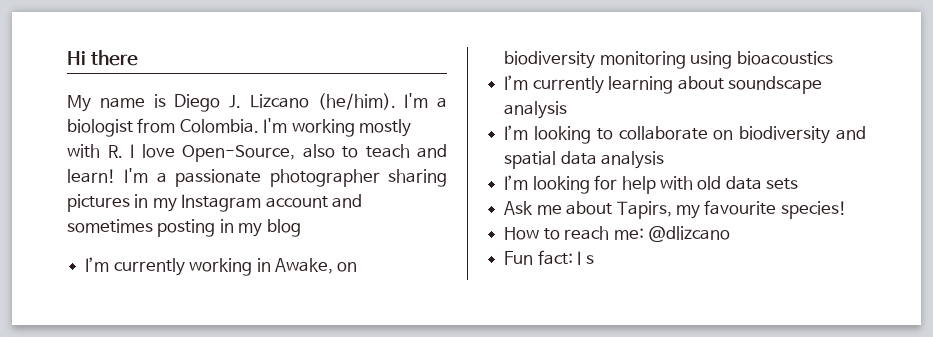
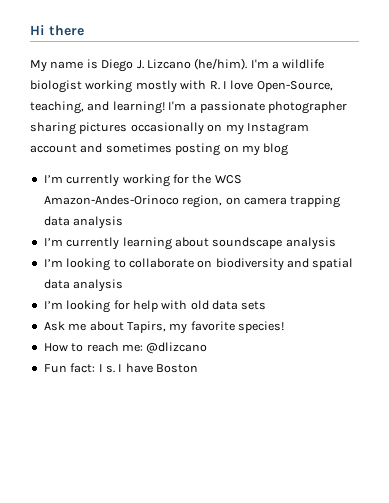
- I'm a biologist from Colombia. I'm working mostly with R. I love Open-Source, also to teach and learn!
+ I'm a wildlife biologist working mostly with R. I love Open-Source, teaching, and learning!
- I'm a passionate photographer sharing pictures in my Instagram account and sometimes posting in my blog
+ I'm a passionate photographer sharing pictures occasionally on my Instagram account and sometimes posting on my blog
- I’m currently working in Awake, on biodiversity monitoring using bioacoustics
+ I’m currently working for the WCS Amazon-Andes-Orinoco region, on camera trapping data analysis
- Ask me about Tapirs, my favourite species!
+ Ask me about Tapirs, my favorite species!
- Fun fact: I s
+ Fun fact: I s. I have Boston

